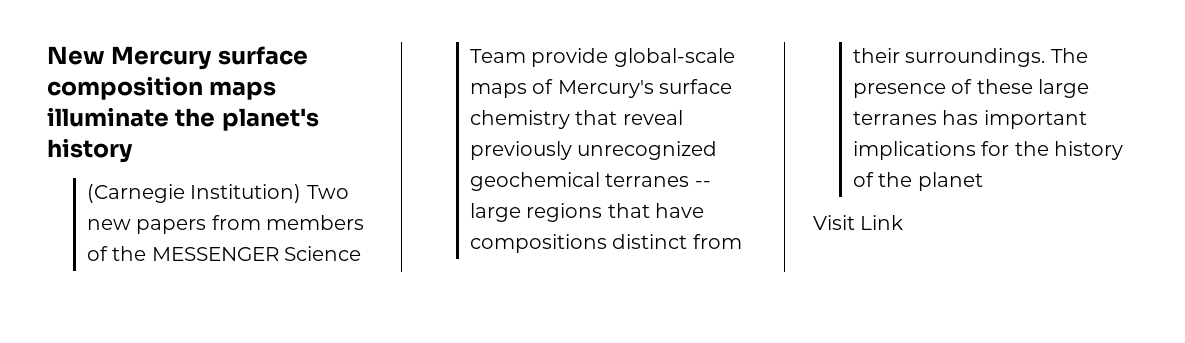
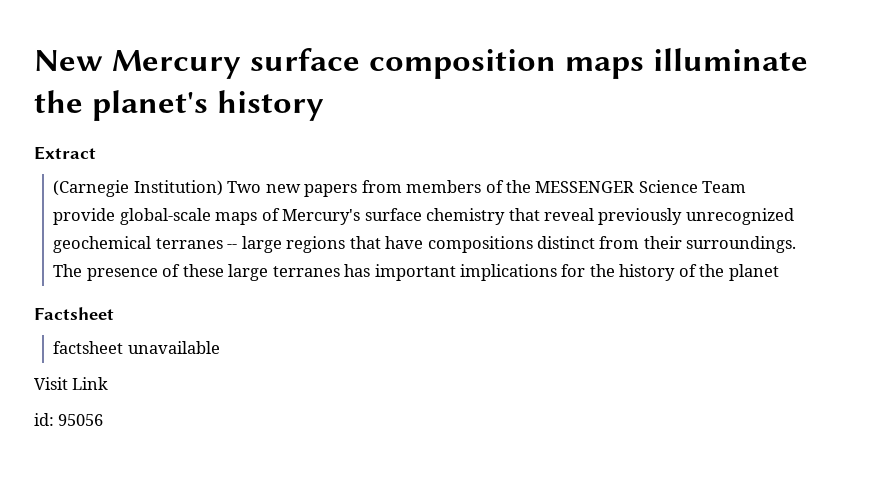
+ Extract
+ Factsheet
+ factsheet unavailable
+ id: 95056

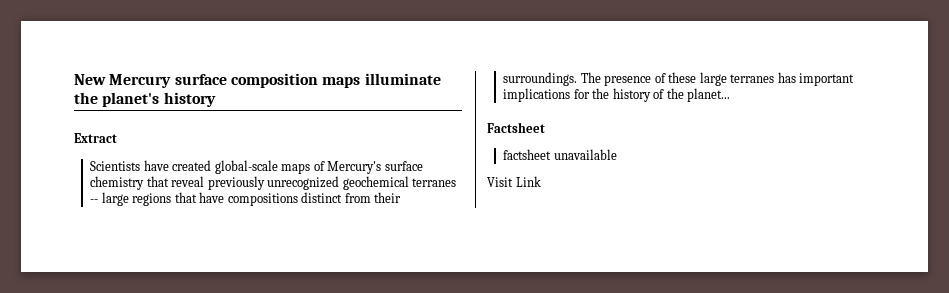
- (Carnegie Institution) Two new papers from members of the MESSENGER Science Team provide global-scale maps of Mercury's surface chemistry that reveal previously unrecognized geochemical terranes -- large regions that have compositions distinct from their surroundings.
+ Scientists have created global-scale maps of Mercury's surface chemistry that reveal previously unrecognized geochemical terranes -- large regions that have compositions distinct from their surroundings.
- The presence of these large terranes has important implications for the history of the planet
+ The presence of these large terranes has important implications for the history of the planet...
- id: 95056

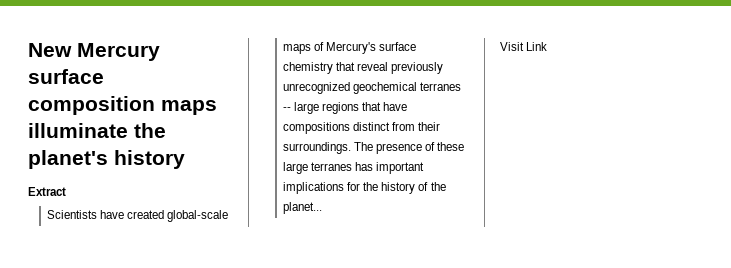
- Factsheet
- factsheet unavailable

